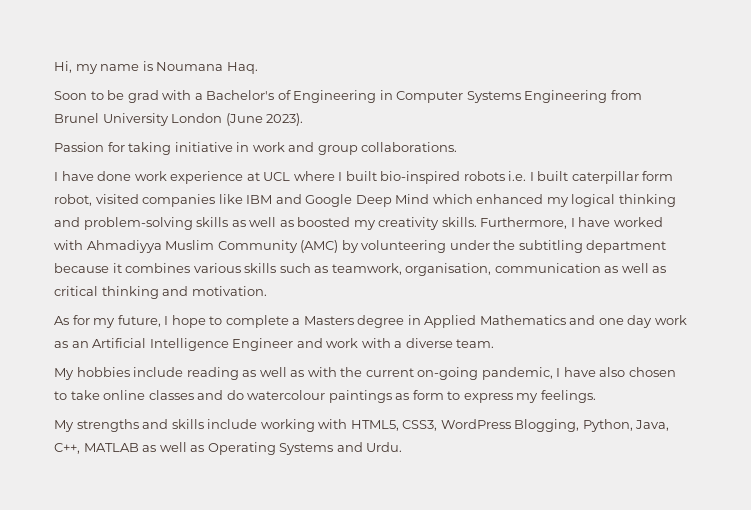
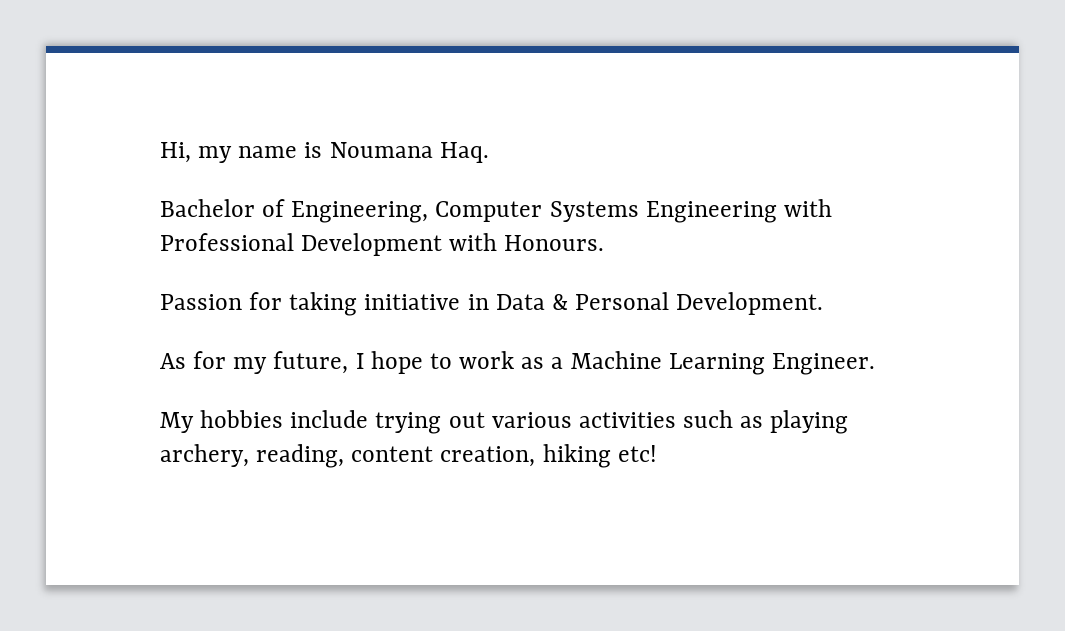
- Soon to be grad with a Bachelor's of Engineering in Computer Systems Engineering from Brunel University London (June 2023).
+ Bachelor of Engineering, Computer Systems Engineering with Professional Development with Honours.
- Passion for taking initiative in work and group collaborations.
- I have done work experience at UCL where I built bio-inspired robots i.e. I built caterpillar form robot, visited companies like IBM and Google Deep Mind which enhanced my logical thinking and problem-solving skills as well as boosted my creativity skills. Furthermore, I have worked with Ahmadiyya Muslim Community (AMC) by volunteering under the subtitling department because it combines various skills such as teamwork, organisation, communication as well as critical thinking and motivation.
+ Passion for taking initiative in Data & Personal Development.
- As for my future, I hope to complete a Masters degree in Applied Mathematics and one day work as an Artificial Intelligence Engineer and work with a diverse team.
- My hobbies include reading as well as with the current on-going pandemic, I have also chosen to take online classes and do watercolour paintings as form to express my feelings.
- My strengths and skills include working with HTML5, CSS3, WordPress Blogging, Python, Java, C++, MATLAB as well as Operating Systems and Urdu.
+ As for my future, I hope to work as a Machine Learning Engineer.
+ My hobbies include trying out various activities such as playing archery, reading, content creation, hiking etc!

